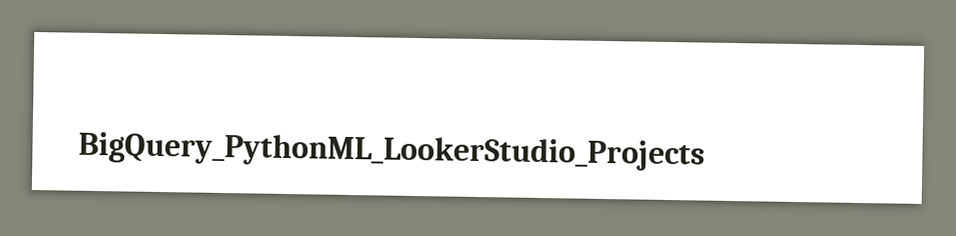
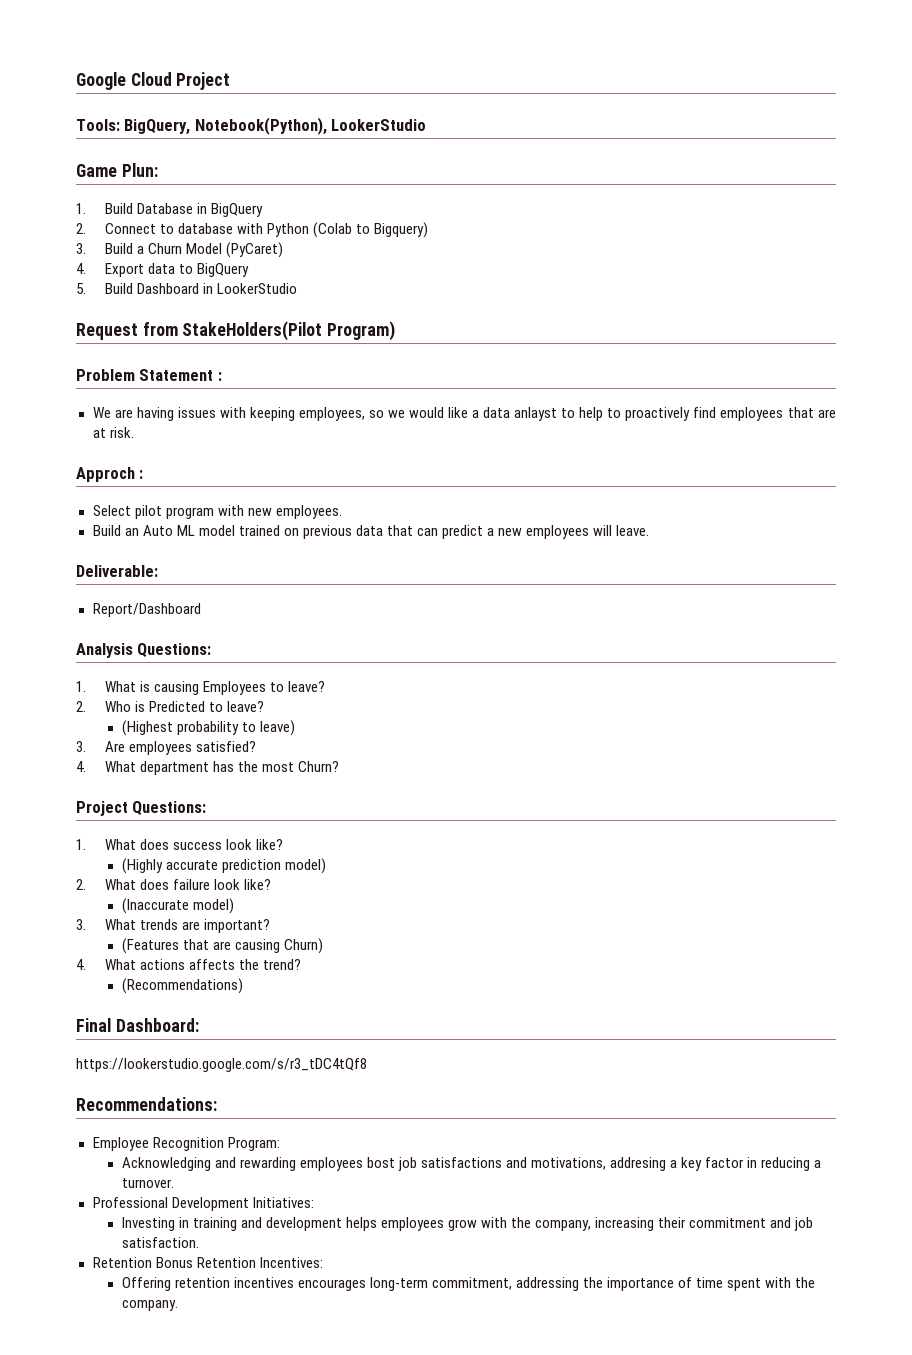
- BigQuery_PythonML_LookerStudio_Projects
+ Google Cloud Project
+ Tools: BigQuery, Notebook(Python), LookerStudio
+ Game Plun:
+ 1. Build Database in BigQuery
+ 2. Connect to database with Python (Colab to Bigquery)
+ 3. Build a Churn Model (PyCaret)
+ 4. Export data to BigQuery
+ 5. Build Dashboard in LookerStudio
+ Request from StakeHolders(Pilot Program)
+ Problem Statement :
+ We are having issues with keeping employees, so we would like a data anlayst to help to proactively find employees that are at risk.
+ Approch :
+ Select pilot program with new employees.
+ Build an Auto ML model trained on previous data that can predict a new employees will leave.
+ Deliverable:
+ Report/Dashboard
+ Analysis Questions:
+ 1. What is causing Employees to leave?
+ 2. Who is Predicted to leave?
+ (Highest probability to leave)
+ 3. Are employees satisfied?
+ 4. What department has the most Churn?
+ Project Questions:
+ 1. What does success look like?
+ (Highly accurate prediction model)
+ 2. What does failure look like?
+ (Inaccurate model)
+ 3. What trends are important?
+ (Features that are causing Churn)
+ 4. What actions affects the trend?
+ (Recommendations)
+ Final Dashboard:
+ https://lookerstudio.google.com/s/r3_tDC4tQf8
+ Recommendations:
+ Employee Recognition Program:
+ Acknowledging and rewarding employees bost job satisfactions and motivations, addresing a key factor in reducing a turnover.
+ Professional Development Initiatives:
+ Investing in training and development helps employees grow with the company, increasing their commitment and job satisfaction.
+ Retention Bonus Retention Incentives:
+ Offering retention incentives encourages long-term commitment, addressing the importance of time spent with the company.

